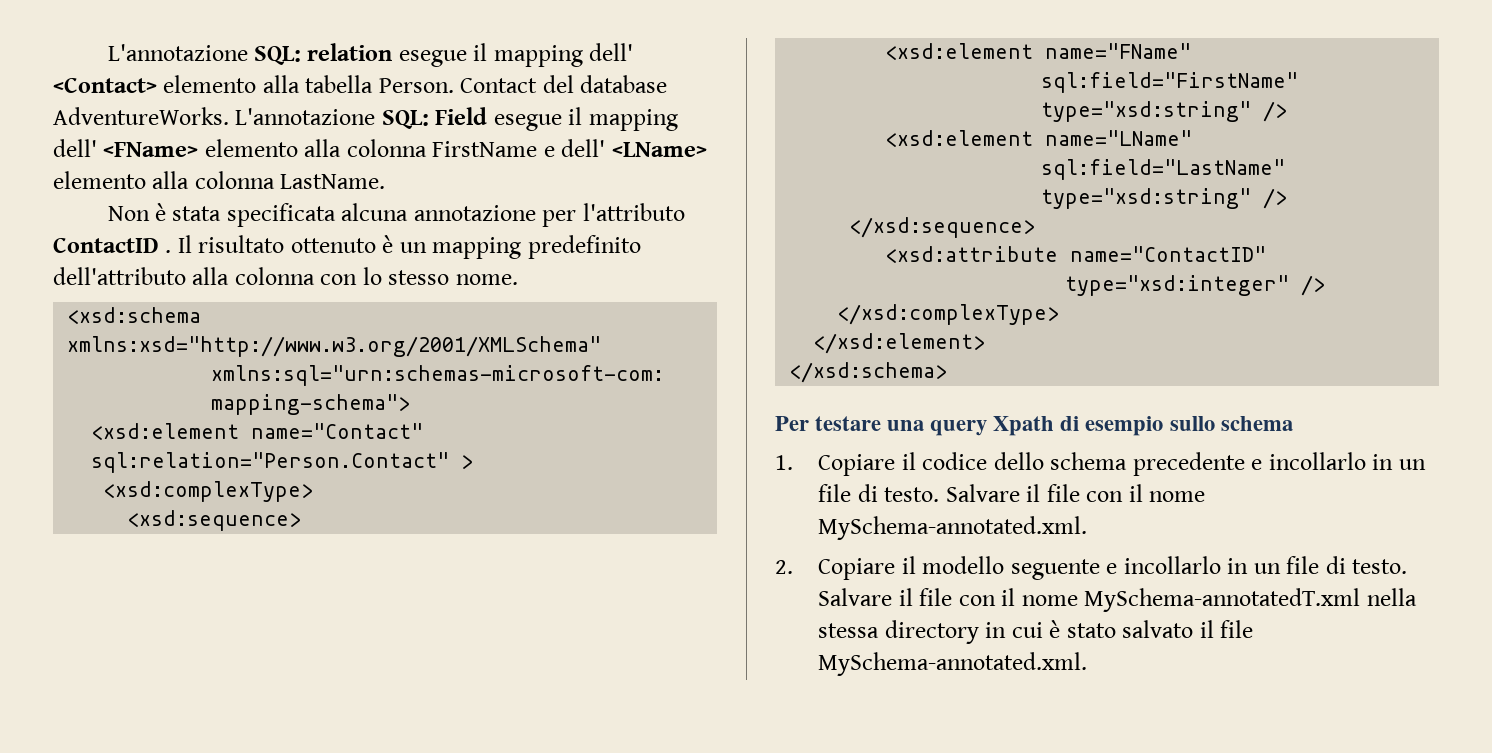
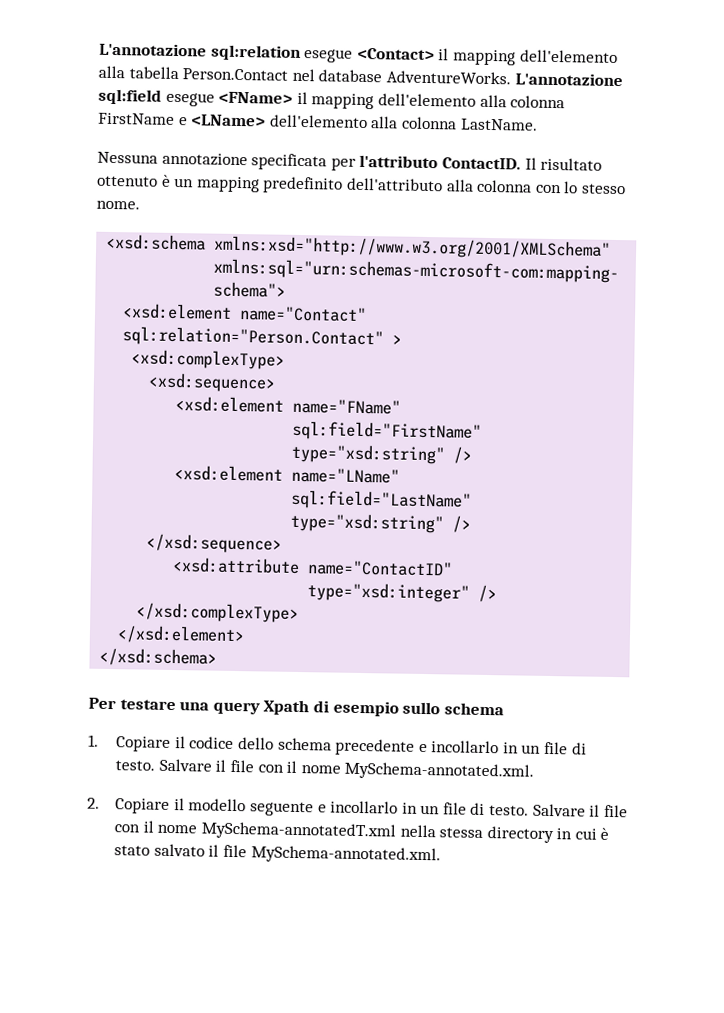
- L'annotazione SQL: relation esegue il mapping dell' <Contact> elemento alla tabella Person. Contact del database AdventureWorks. L'annotazione SQL: Field esegue il mapping dell' <FName> elemento alla colonna FirstName e dell' <LName> elemento alla colonna LastName.
+ L'annotazione sql:relation esegue <Contact> il mapping dell'elemento alla tabella Person.Contact nel database AdventureWorks. L'annotazione sql:field esegue <FName> il mapping dell'elemento alla colonna FirstName e <LName> dell'elemento alla colonna LastName.
- Non è stata specificata alcuna annotazione per l'attributo ContactID .
+ Nessuna annotazione specificata per l'attributo ContactID.

